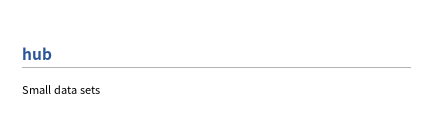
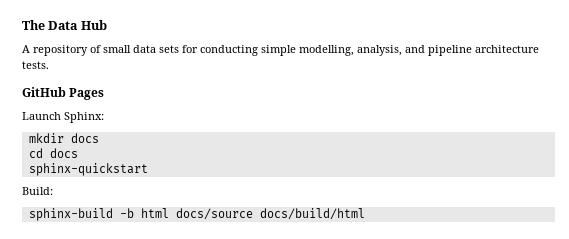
- hub
- Small data sets
+ The Data Hub
+ A repository of small data sets for conducting simple modelling, analysis, and pipeline architecture tests.
+ GitHub Pages
+ Launch Sphinx:
+ mkdir docs
+ cd docs
+ sphinx-quickstart
+ Build:
+ sphinx-build -b html docs/source docs/build/html

